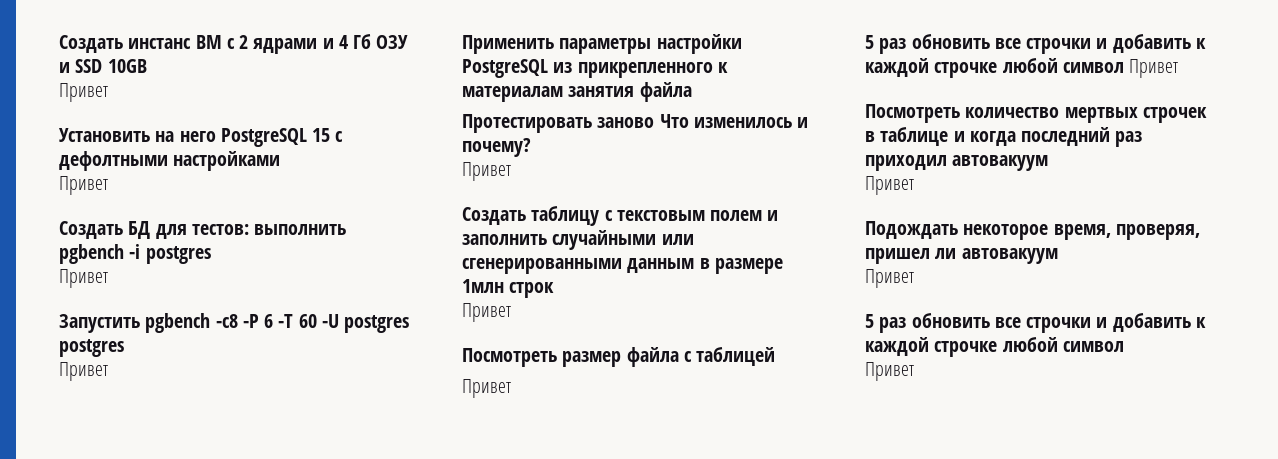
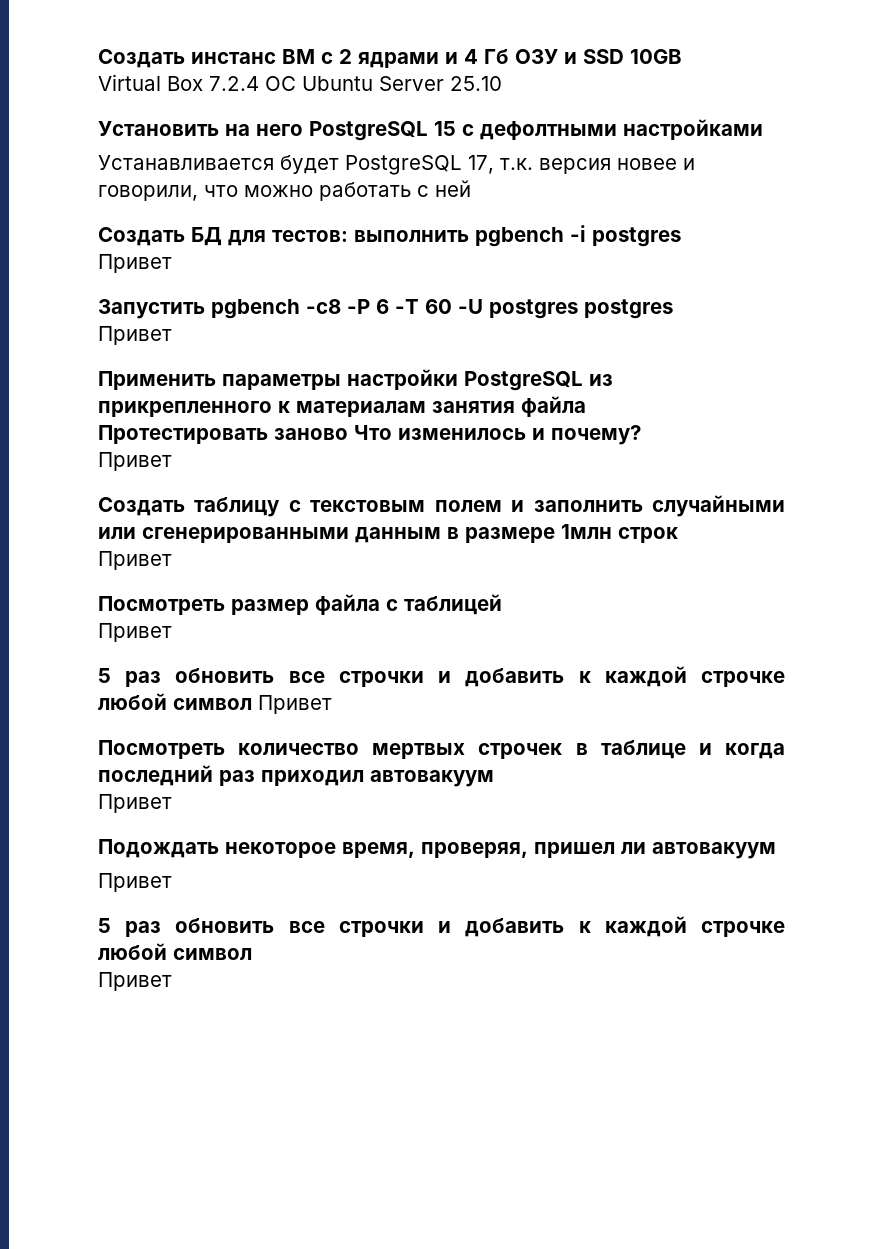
  Создать инстанс ВМ с 2 ядрами и 4 Гб ОЗУ и SSD 10GB
- Привет
+ Virtual Box 7.2.4 ОС Ubuntu Server 25.10
  Установить на него PostgreSQL 15 с дефолтными настройками
- Привет
+ Устанавливается будет PostgreSQL 17, т.к. версия новее и говорили, что можно работать с ней

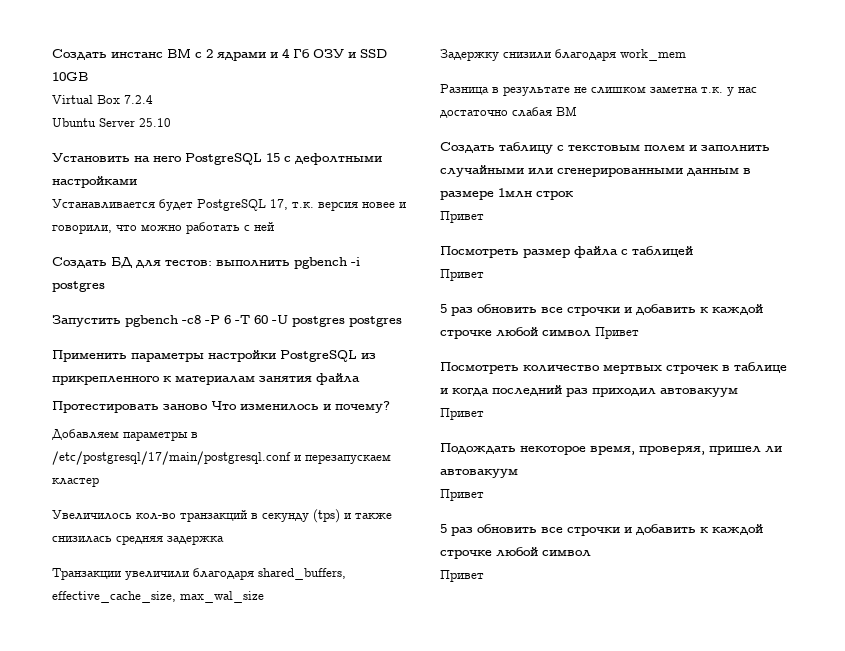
- Virtual Box 7.2.4 ОС Ubuntu Server 25.10
+ Virtual Box 7.2.4
+ Ubuntu Server 25.10
  Создать БД для тестов: выполнить pgbench -i postgres
- Привет
  Запустить pgbench -c8 -P 6 -T 60 -U postgres postgres
- Привет
  Протестировать заново Что изменилось и почему?
- Привет
+ Добавляем параметры в /etc/postgresql/17/main/postgresql.conf и перезапускаем кластер
+ Увеличилось кол-во транзакций в секунду (tps) и также снизилась средняя задержка
+ Транзакции увеличили благодаря shared_buffers, effective_cache_size, max_wal_size
+ Задержку снизили благодаря work_mem
+ Разница в результате не слишком заметна т.к. у нас достаточно слабая ВМ

